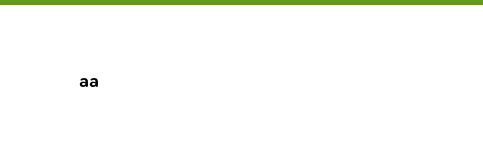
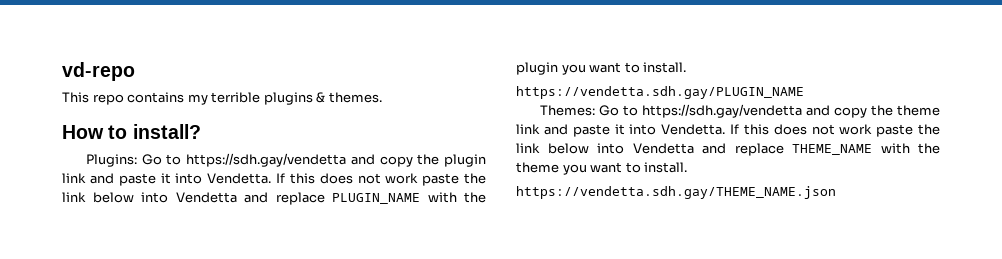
- aa
+ vd-repo
+ This repo contains my terrible plugins & themes.
+ How to install?
+ Plugins: Go to https://sdh.gay/vendetta and copy the plugin link and paste it into Vendetta. If this does not work paste the link below into Vendetta and replace PLUGIN_NAME with the plugin you want to install.
+ https://vendetta.sdh.gay/PLUGIN_NAME
+ Themes: Go to https://sdh.gay/vendetta and copy the theme link and paste it into Vendetta. If this does not work paste the link below into Vendetta and replace THEME_NAME with the theme you want to install.
+ https://vendetta.sdh.gay/THEME_NAME.json

